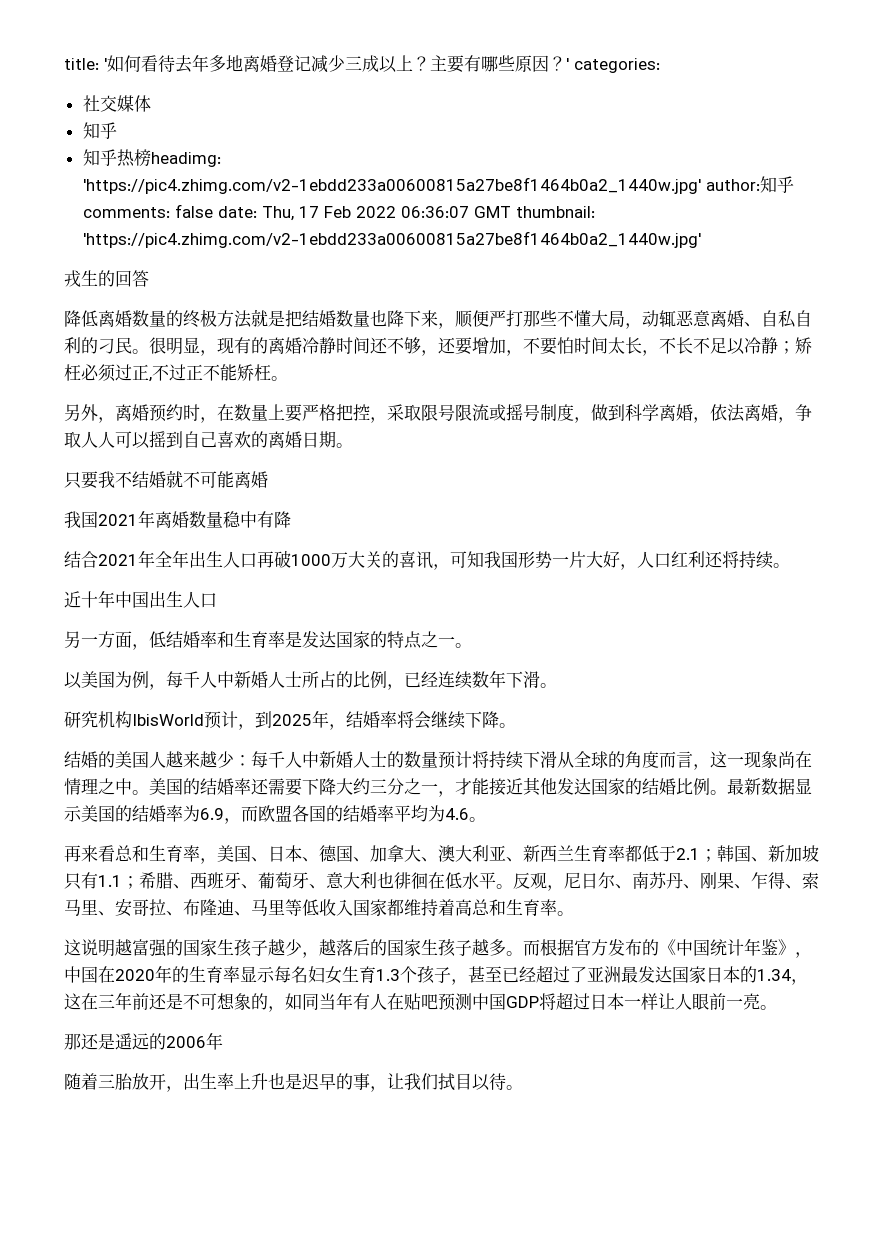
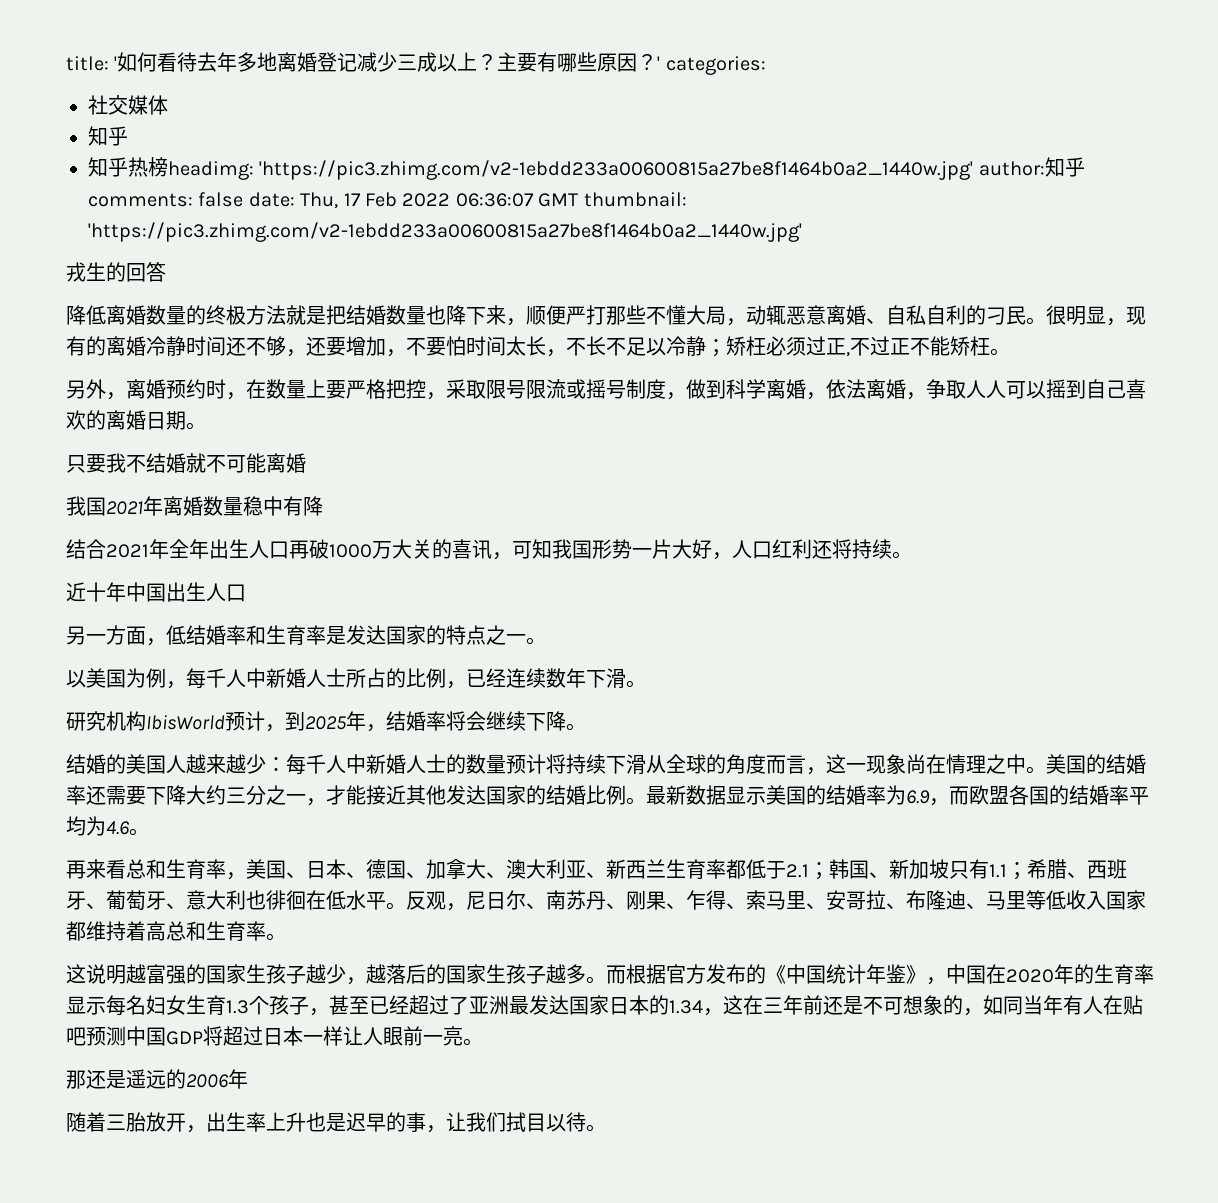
- 知乎热榜headimg: 'https://pic4.zhimg.com/v2-1ebdd233a00600815a27be8f1464b0a2_1440w.jpg' author:知乎comments: false date: Thu, 17 Feb 2022 06:36:07 GMT thumbnail: 'https://pic4.zhimg.com/v2-1ebdd233a00600815a27be8f1464b0a2_1440w.jpg'
+ 知乎热榜headimg: 'https://pic3.zhimg.com/v2-1ebdd233a00600815a27be8f1464b0a2_1440w.jpg' author:知乎comments: false date: Thu, 17 Feb 2022 06:36:07 GMT thumbnail: 'https://pic3.zhimg.com/v2-1ebdd233a00600815a27be8f1464b0a2_1440w.jpg'

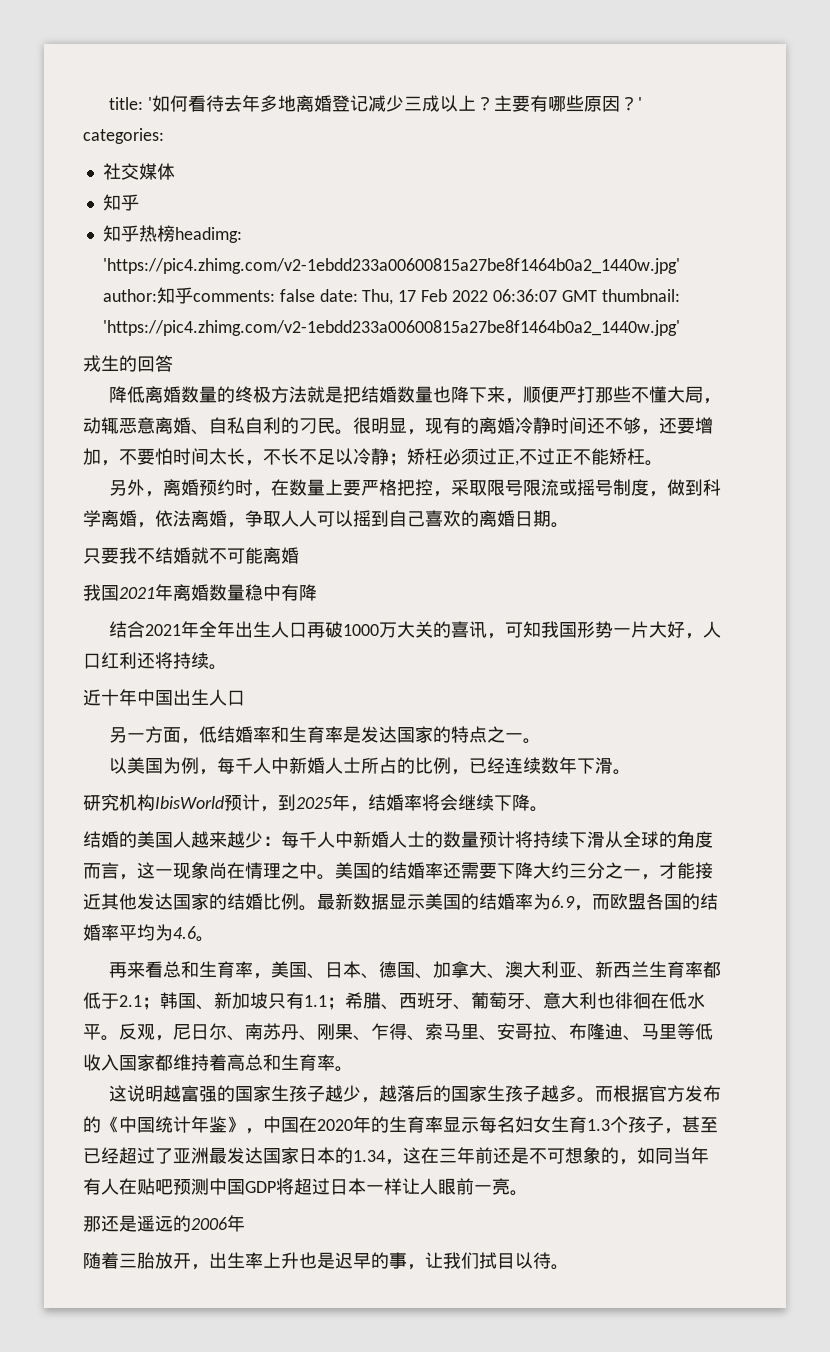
- 知乎热榜headimg: 'https://pic3.zhimg.com/v2-1ebdd233a00600815a27be8f1464b0a2_1440w.jpg' author:知乎comments: false date: Thu, 17 Feb 2022 06:36:07 GMT thumbnail: 'https://pic3.zhimg.com/v2-1ebdd233a00600815a27be8f1464b0a2_1440w.jpg'
+ 知乎热榜headimg: 'https://pic4.zhimg.com/v2-1ebdd233a00600815a27be8f1464b0a2_1440w.jpg' author:知乎comments: false date: Thu, 17 Feb 2022 06:36:07 GMT thumbnail: 'https://pic4.zhimg.com/v2-1ebdd233a00600815a27be8f1464b0a2_1440w.jpg'

